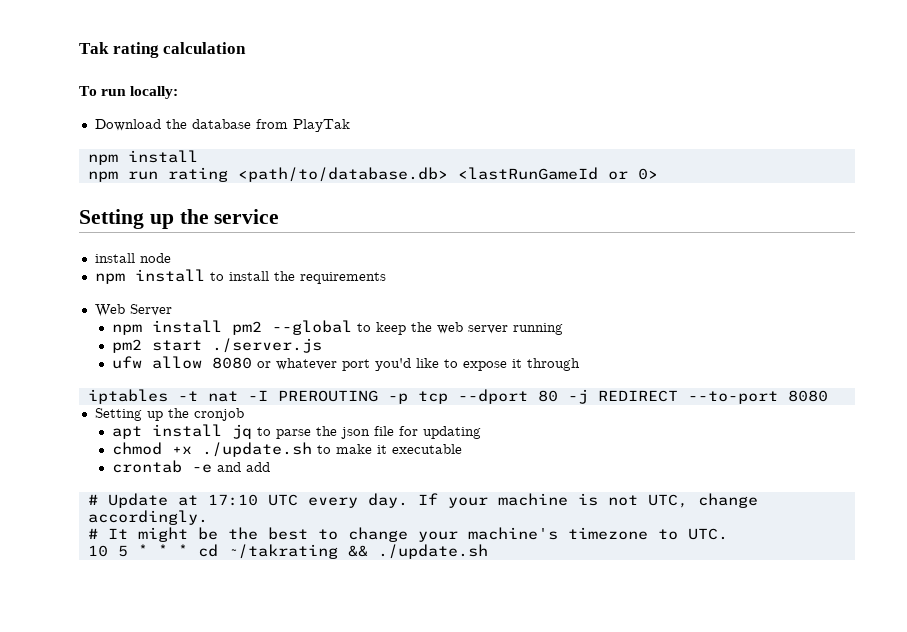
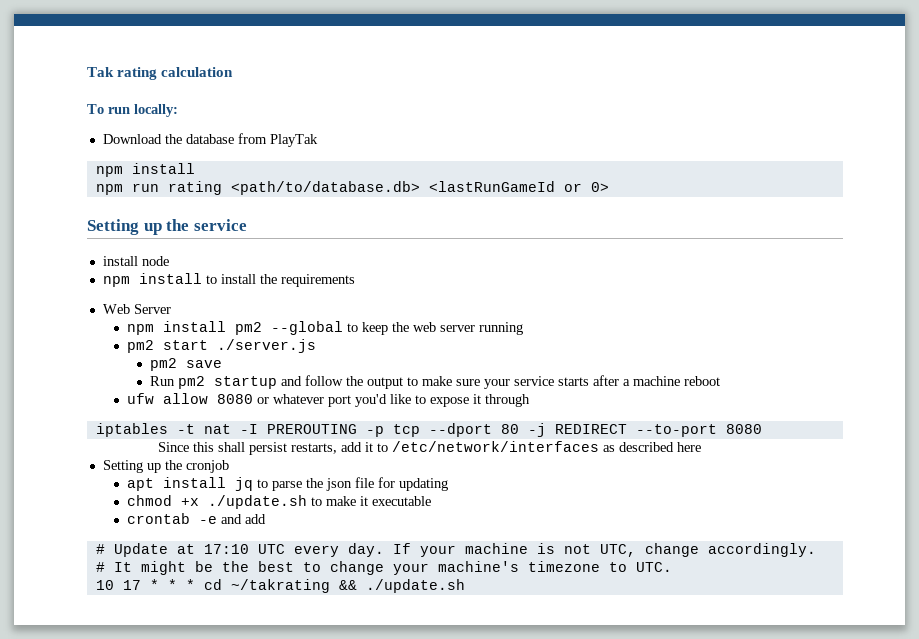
+ pm2 save
+ Run pm2 startup and follow the output to make sure your service starts after a machine reboot
+ Since this shall persist restarts, add it to /etc/network/interfaces as described here
- 10 5 * * * cd ~/takrating && ./update.sh
+ 10 17 * * * cd ~/takrating && ./update.sh

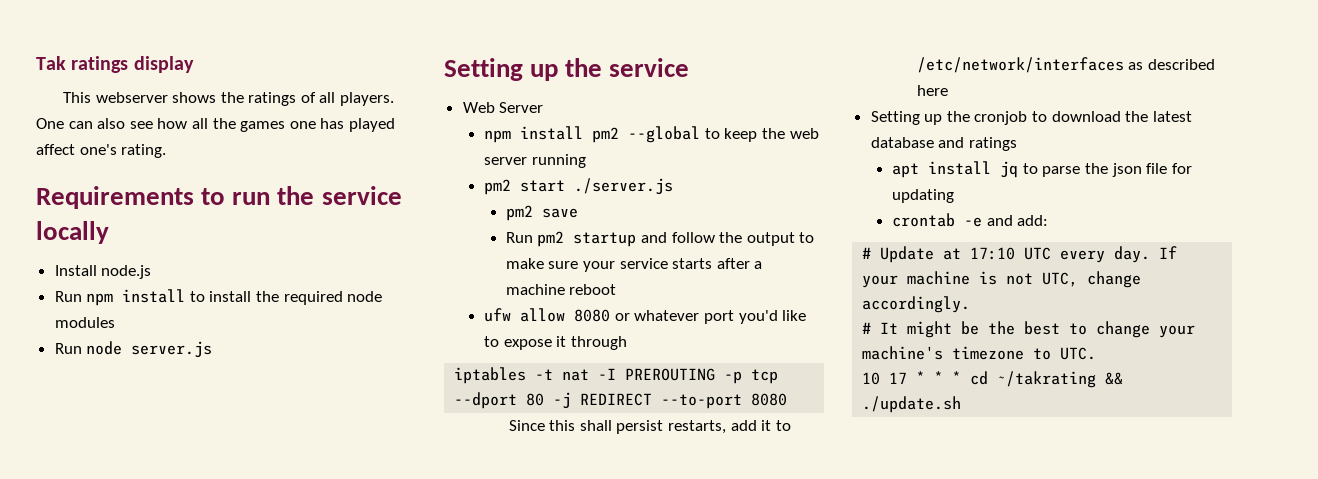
- Tak rating calculation
- To run locally:
- Download the database from PlayTak
- npm install
- npm run rating <path/to/database.db> <lastRunGameId or 0>
+ Tak ratings display
+ This webserver shows the ratings of all players. One can also see how all the games one has played affect one's rating.
+ Requirements to run the service locally
+ Install node.js
+ Run npm install to install the required node modules
+ Run node server.js
  Setting up the service
- install node
- npm install to install the requirements
- Setting up the cronjob
+ Setting up the cronjob to download the latest database and ratings
- chmod +x ./update.sh to make it executable
- crontab -e and add
+ crontab -e and add:

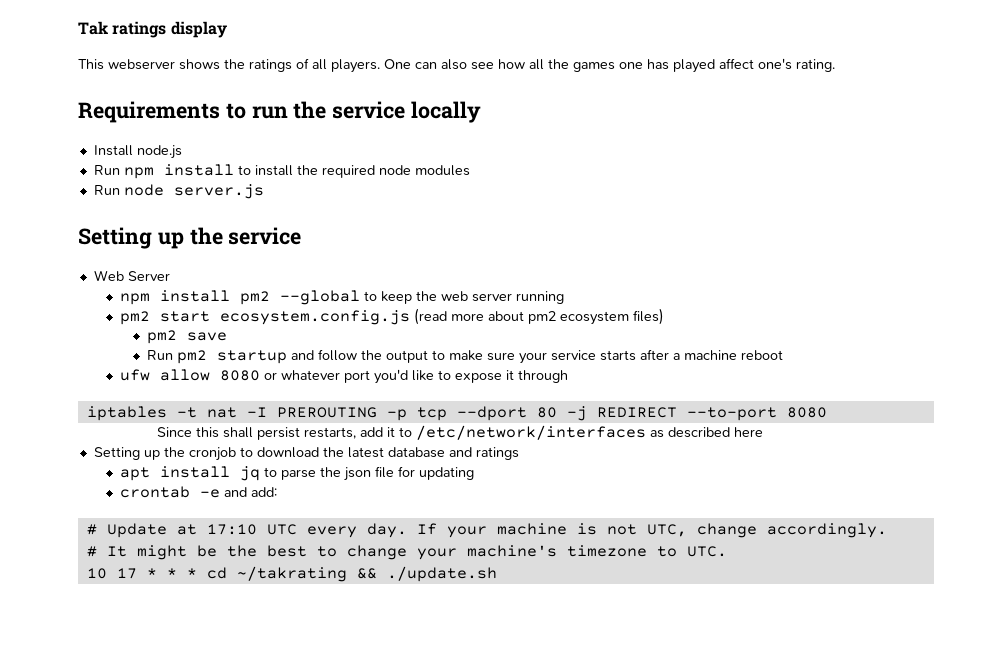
- pm2 start ./server.js
+ pm2 start ecosystem.config.js (read more about pm2 ecosystem files)

